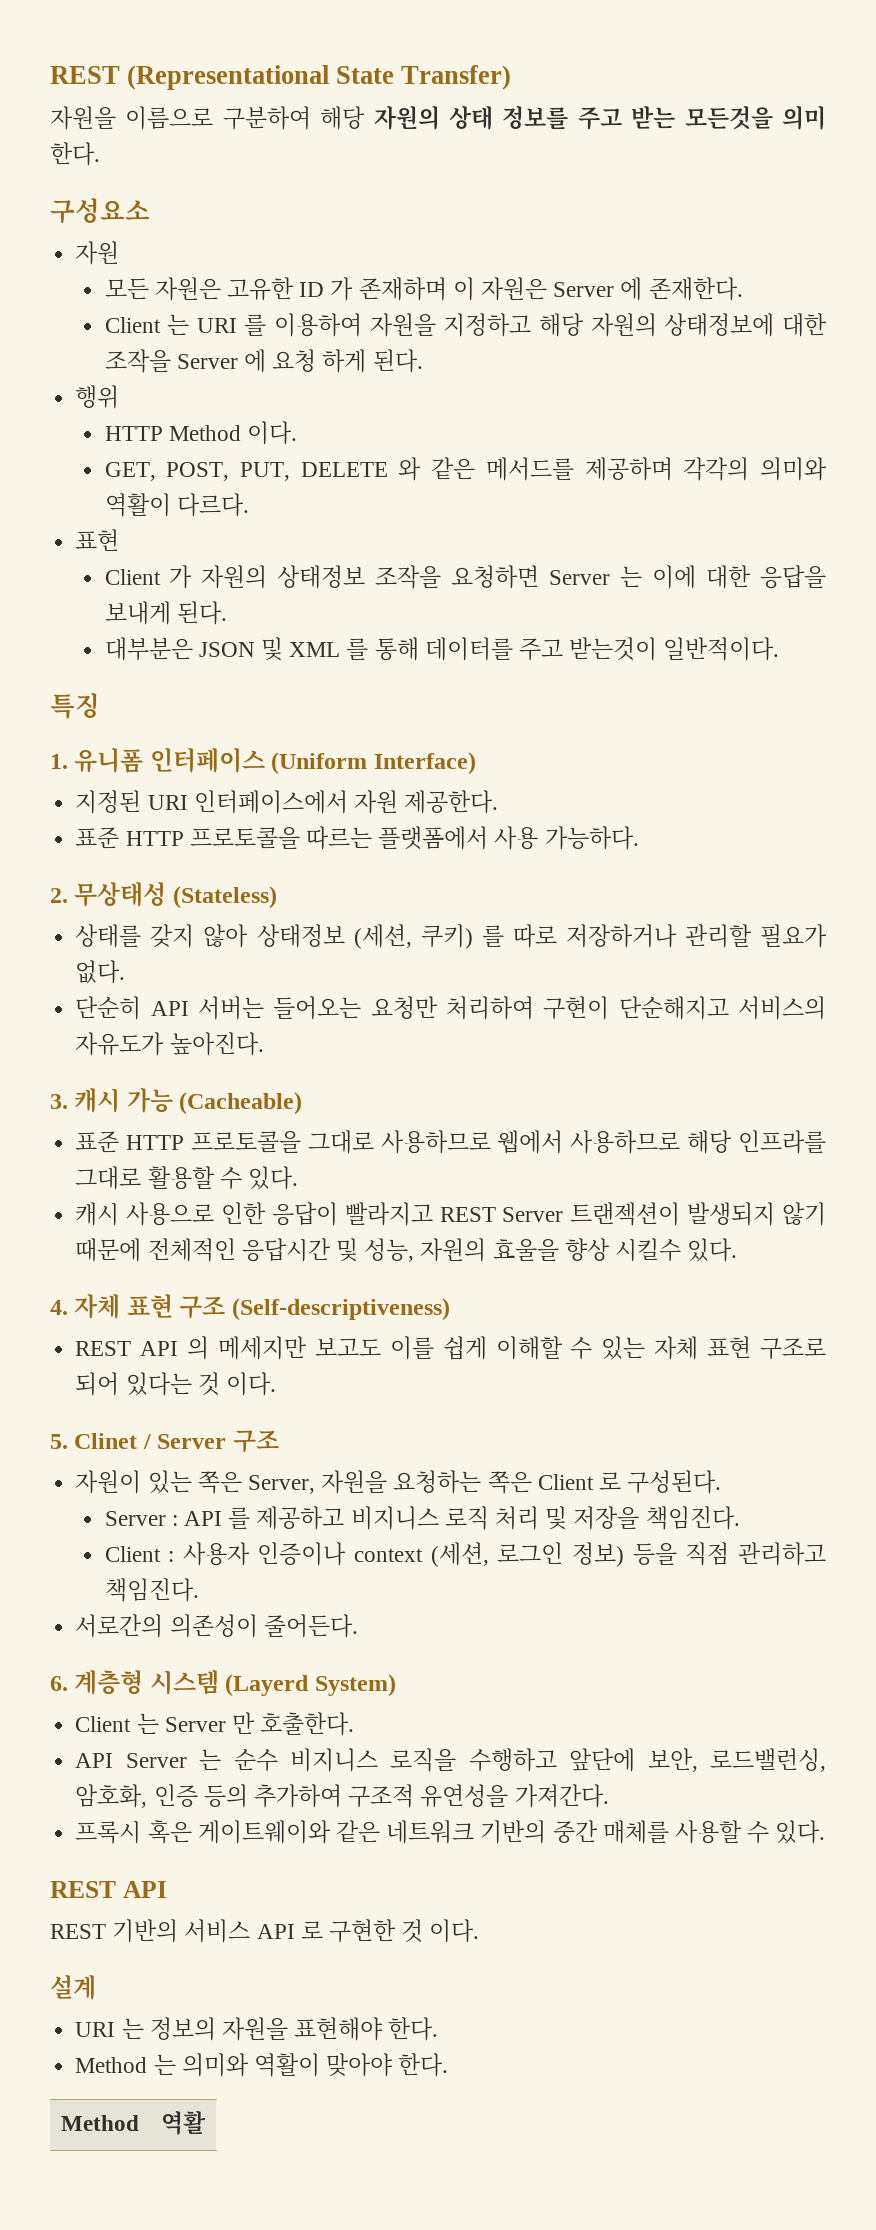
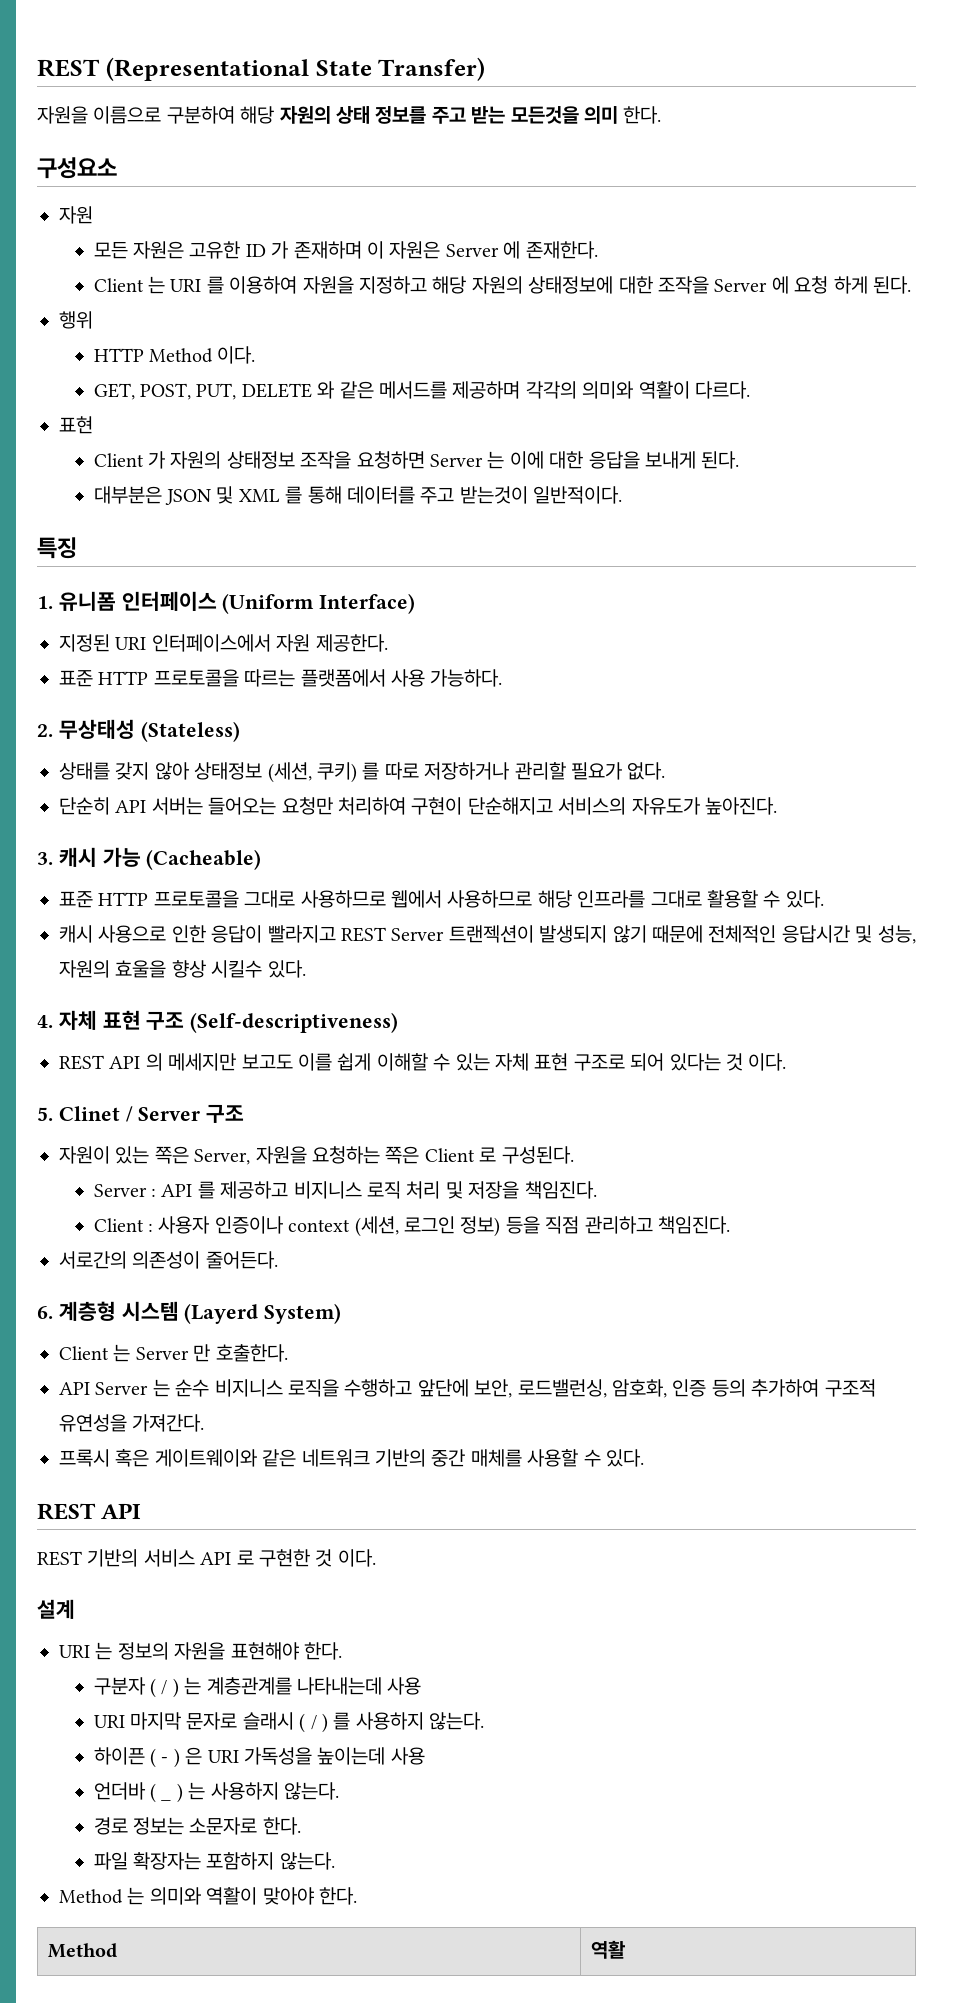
+ 구분자 ( / ) 는 계층관계를 나타내는데 사용
+ URI 마지막 문자로 슬래시 ( / ) 를 사용하지 않는다.
+ 하이픈 ( - ) 은 URI 가독성을 높이는데 사용
+ 언더바 ( _ ) 는 사용하지 않는다.
+ 경로 정보는 소문자로 한다.
+ 파일 확장자는 포함하지 않는다.

